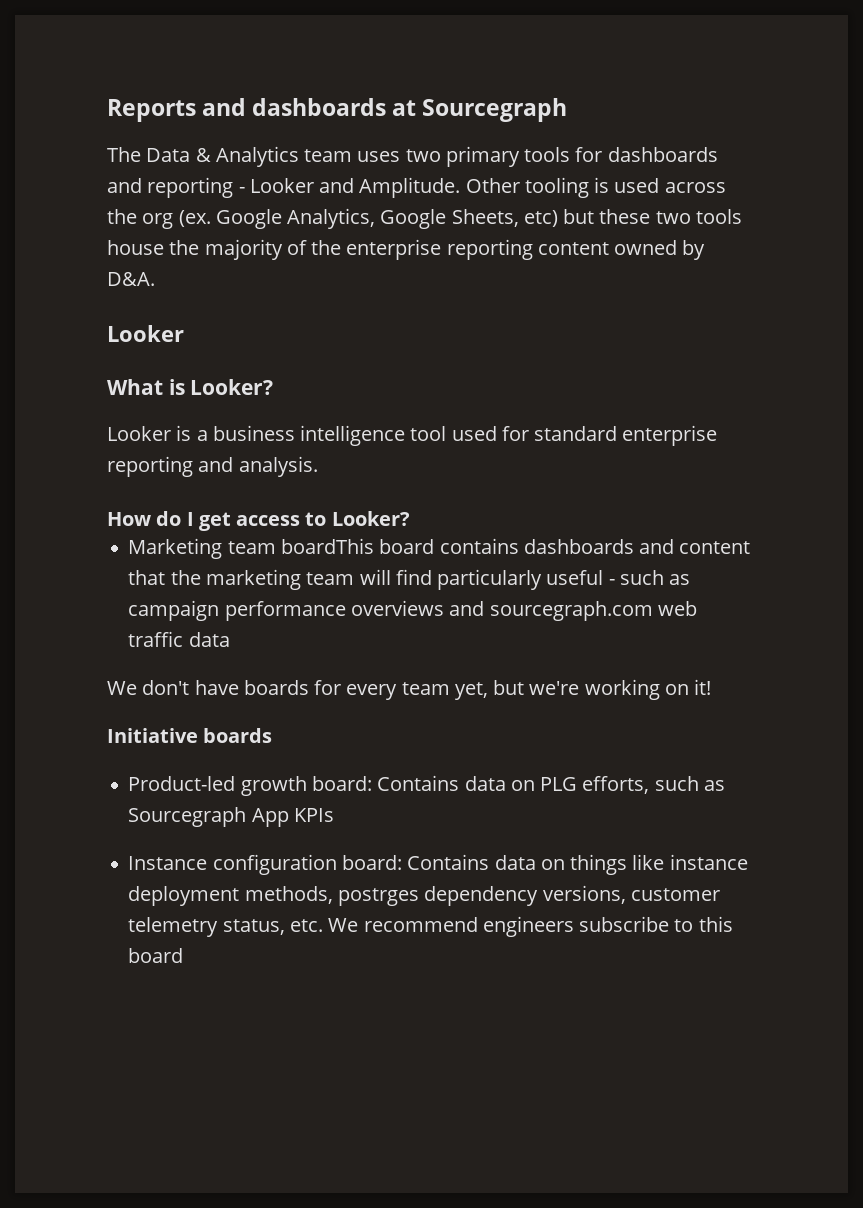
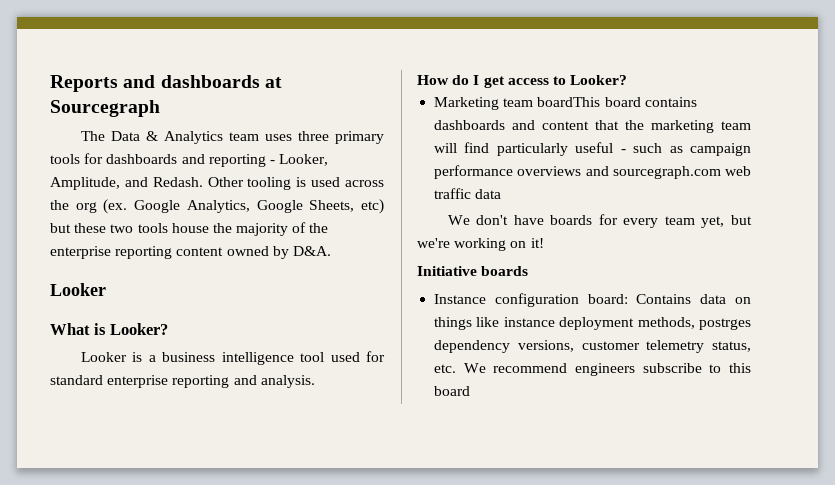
- The Data & Analytics team uses two primary tools for dashboards and reporting - Looker and Amplitude.
+ The Data & Analytics team uses three primary tools for dashboards and reporting - Looker, Amplitude, and Redash.
- Product-led growth board: Contains data on PLG efforts, such as Sourcegraph App KPIs

